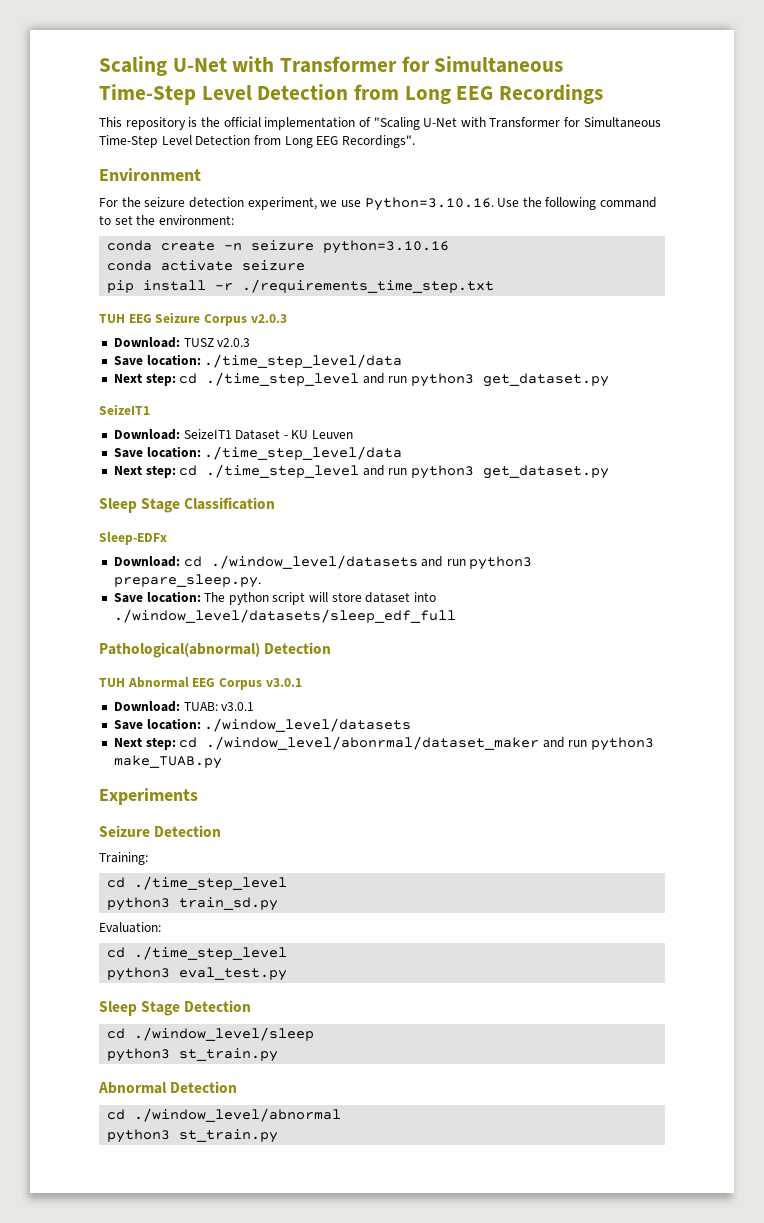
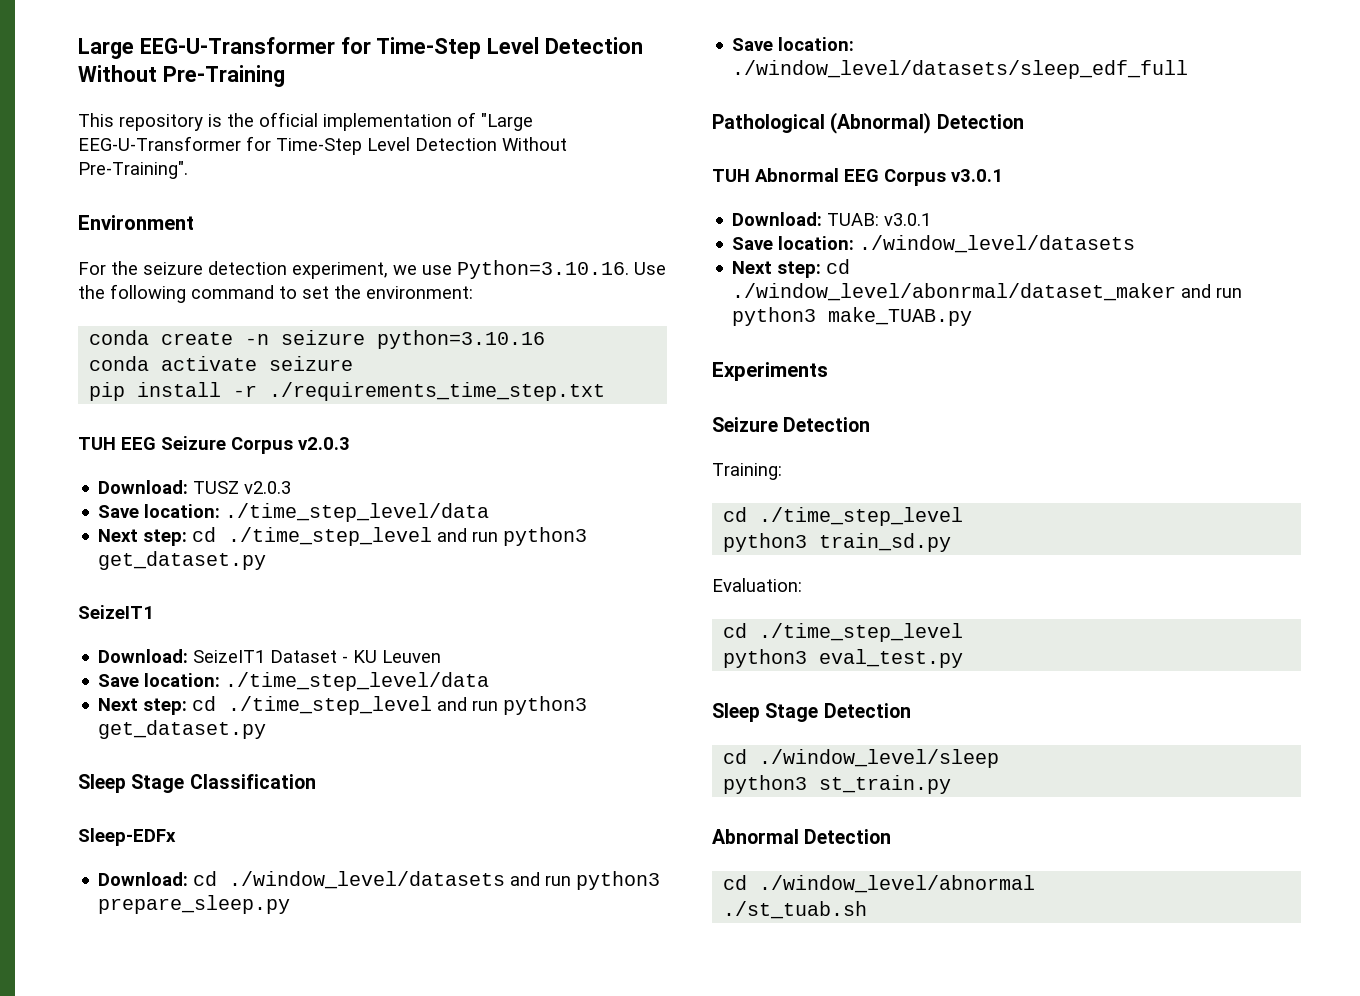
- Scaling U-Net with Transformer for Simultaneous Time-Step Level Detection from Long EEG Recordings
+ Large EEG-U-Transformer for Time-Step Level Detection Without Pre-Training
- This repository is the official implementation of "Scaling U-Net with Transformer for Simultaneous Time-Step Level Detection from Long EEG Recordings".
+ This repository is the official implementation of "Large EEG-U-Transformer for Time-Step Level Detection Without Pre-Training".
- Download: cd ./window_level/datasets and run python3 prepare_sleep.py.
- Save location: The python script will store dataset into ./window_level/datasets/sleep_edf_full
+ Download: cd ./window_level/datasets and run python3 prepare_sleep.py
+ Save location: ./window_level/datasets/sleep_edf_full
- Pathological(abnormal) Detection
+ Pathological (Abnormal) Detection
  cd ./window_level/abnormal
- python3 st_train.py
+ ./st_tuab.sh

